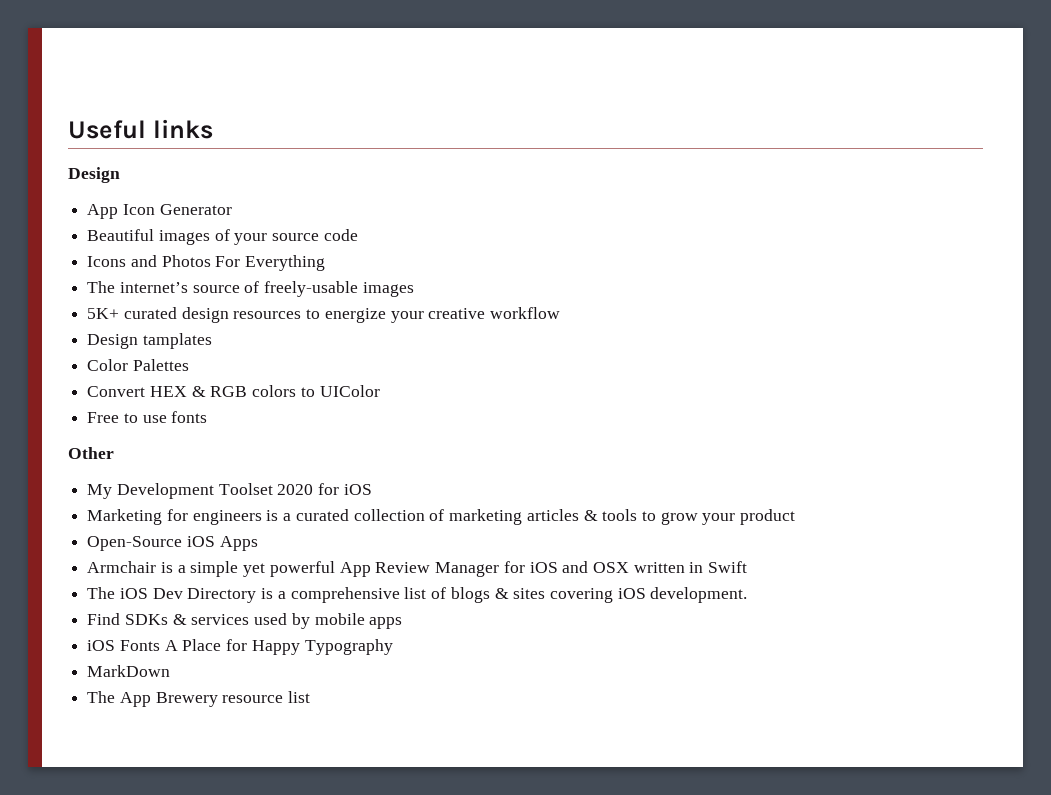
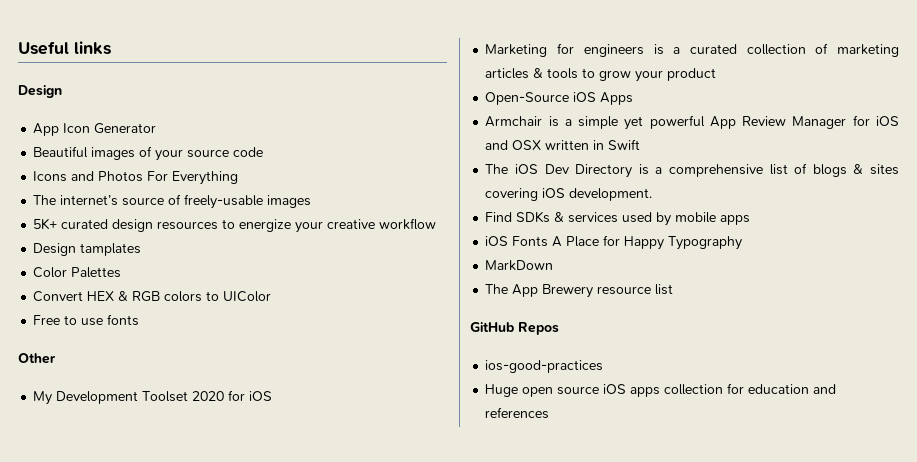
+ GitHub Repos
+ ios-good-practices
+ Huge open source iOS apps collection for education and references

